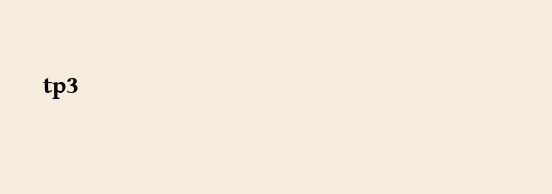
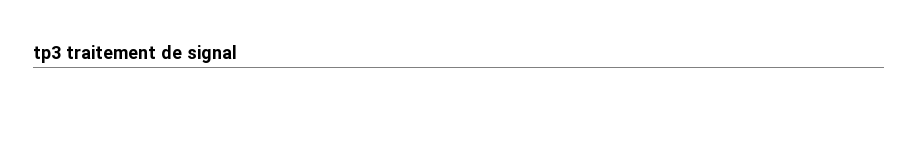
- tp3
+ tp3 traitement de signal

